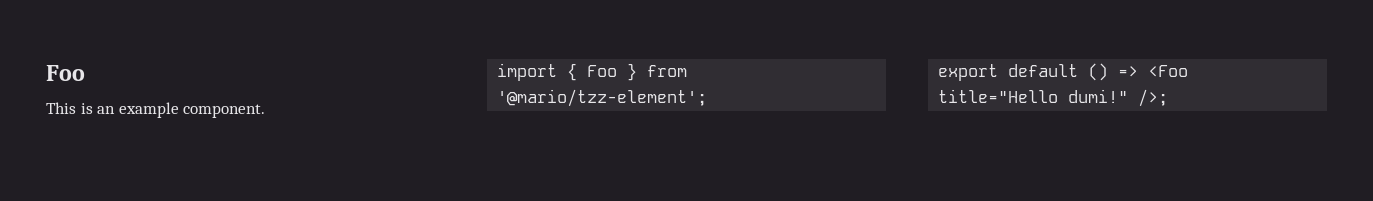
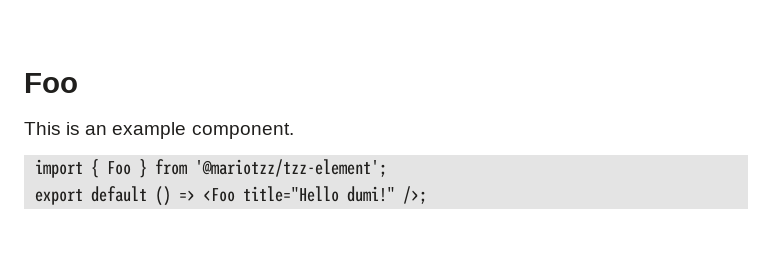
- import { Foo } from '@mario/tzz-element';
+ import { Foo } from '@mariotzz/tzz-element';

